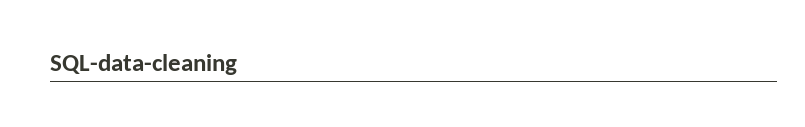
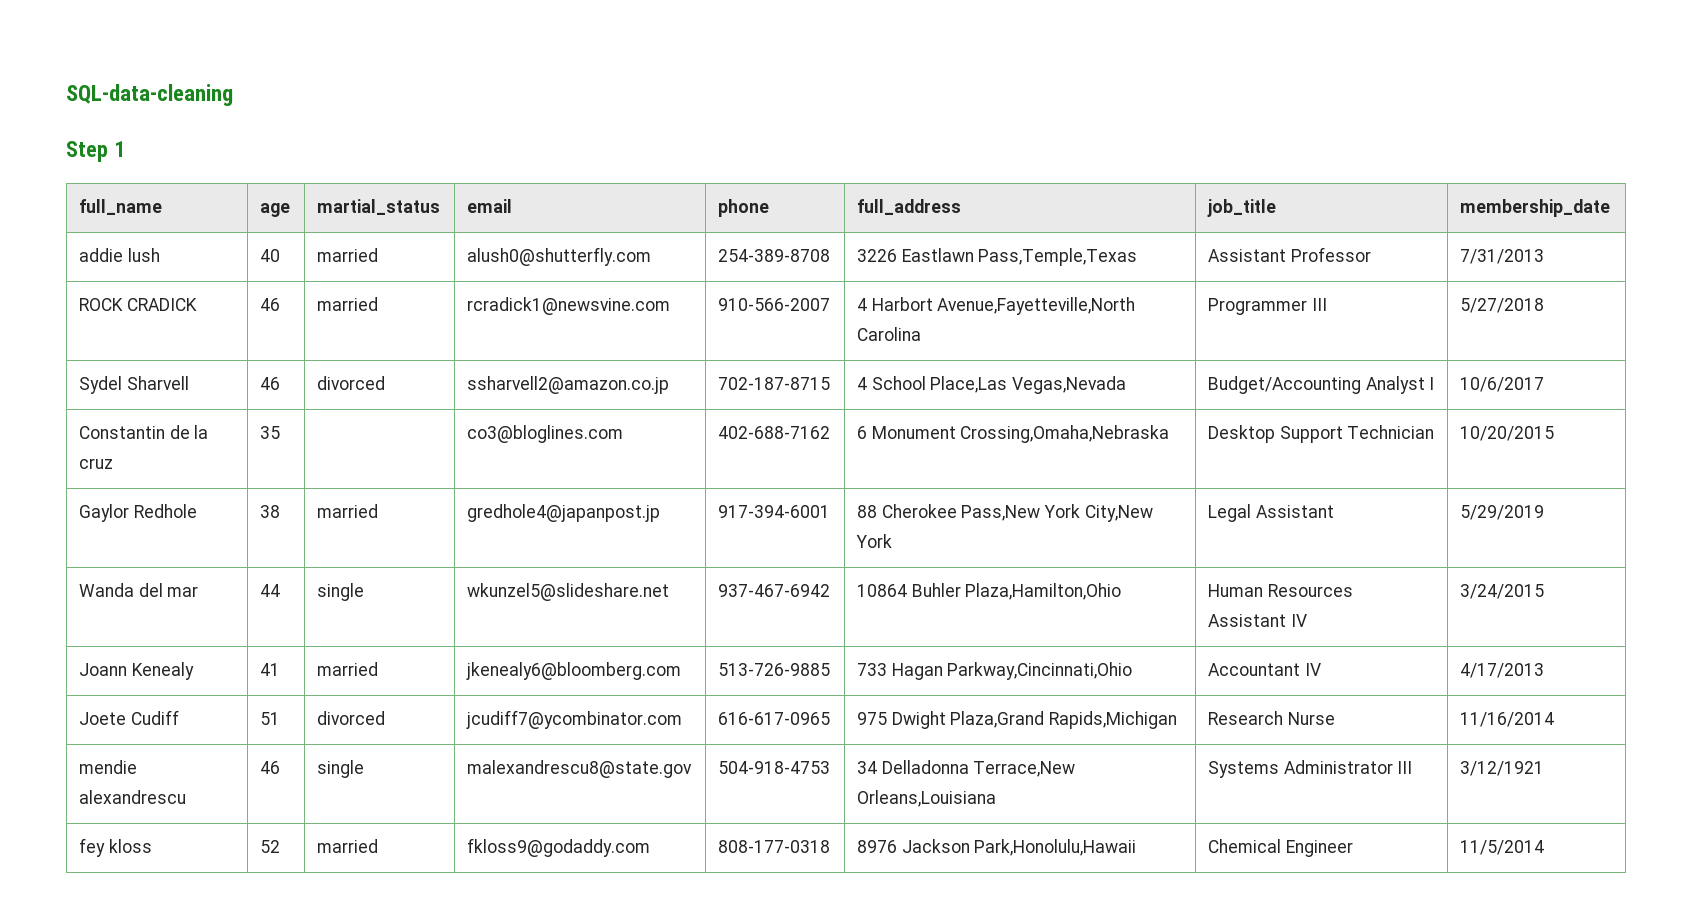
+ Step 1
+ full_name | age | martial_status | email | phone | full_address | job_title | membership_date
+ addie lush | 40 | married | alush0@shutterfly.com | 254-389-8708 | 3226 Eastlawn Pass,Temple,Texas | Assistant Professor | 7/31/2013
+ ROCK CRADICK | 46 | married | rcradick1@newsvine.com | 910-566-2007 | 4 Harbort Avenue,Fayetteville,North Carolina | Programmer III | 5/27/2018
+ Sydel Sharvell | 46 | divorced | ssharvell2@amazon.co.jp | 702-187-8715 | 4 School Place,Las Vegas,Nevada | Budget/Accounting Analyst I | 10/6/2017
+ Constantin de la cruz | 35 | | co3@bloglines.com | 402-688-7162 | 6 Monument Crossing,Omaha,Nebraska | Desktop Support Technician | 10/20/2015
+ Gaylor Redhole | 38 | married | gredhole4@japanpost.jp | 917-394-6001 | 88 Cherokee Pass,New York City,New York | Legal Assistant | 5/29/2019
+ Wanda del mar | 44 | single | wkunzel5@slideshare.net | 937-467-6942 | 10864 Buhler Plaza,Hamilton,Ohio | Human Resources Assistant IV | 3/24/2015
+ Joann Kenealy | 41 | married | jkenealy6@bloomberg.com | 513-726-9885 | 733 Hagan Parkway,Cincinnati,Ohio | Accountant IV | 4/17/2013
+ Joete Cudiff | 51 | divorced | jcudiff7@ycombinator.com | 616-617-0965 | 975 Dwight Plaza,Grand Rapids,Michigan | Research Nurse | 11/16/2014
+ mendie alexandrescu | 46 | single | malexandrescu8@state.gov | 504-918-4753 | 34 Delladonna Terrace,New Orleans,Louisiana | Systems Administrator III | 3/12/1921
+ fey kloss | 52 | married | fkloss9@godaddy.com | 808-177-0318 | 8976 Jackson Park,Honolulu,Hawaii | Chemical Engineer | 11/5/2014

